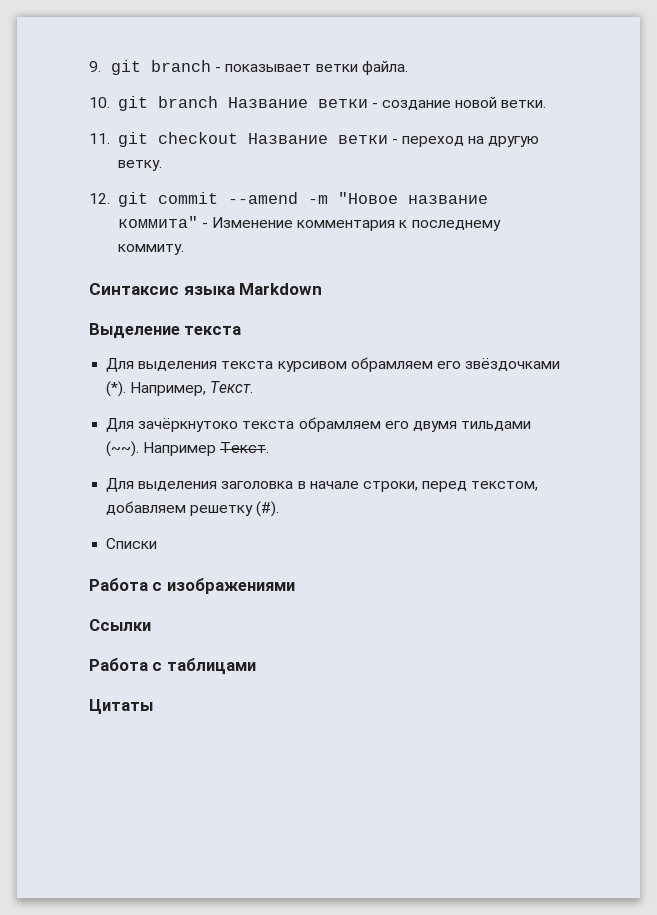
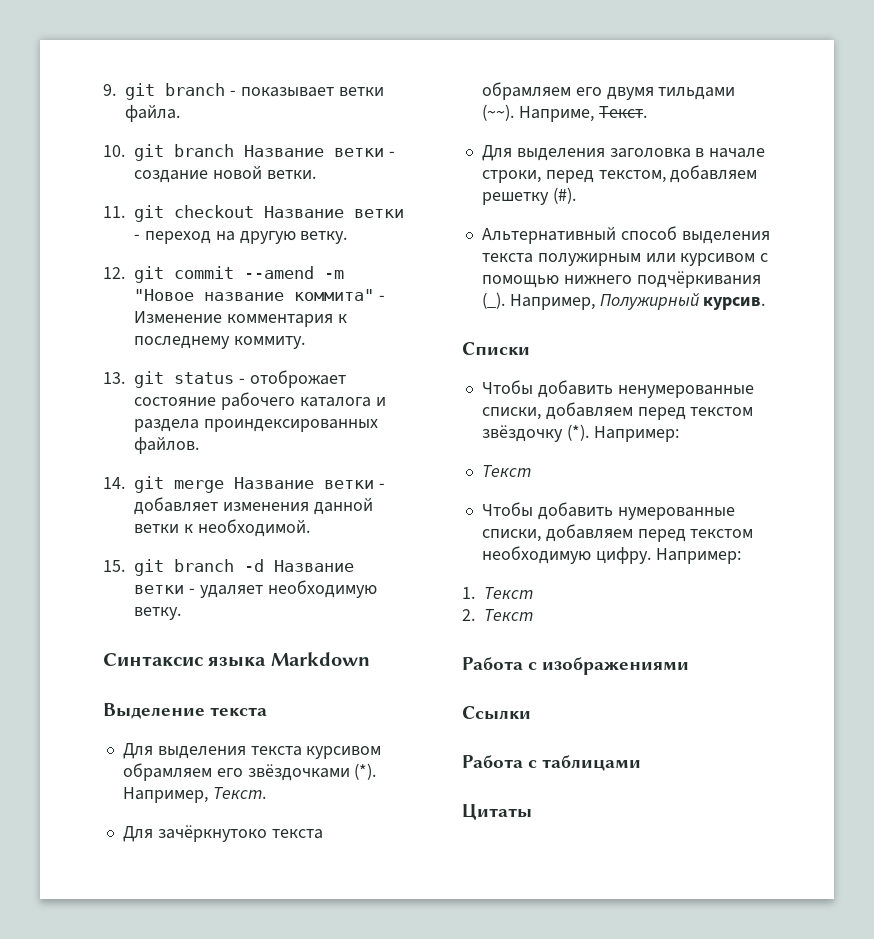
+ 13. git status - отоброжает состояние рабочего каталога и раздела проиндексированных файлов.
+ 14. git merge Название ветки - добавляет изменения данной ветки к необходимой.
+ 15. git branch -d Название ветки - удаляет необходимую ветку.
- Например Текст.
+ Наприме, Текст.
+ Альтернативный способ выделения текста полужирным или курсивом с помощью нижнего подчёркивания (_). Например, Полужирный курсив.
  Списки
+ Чтобы добавить ненумерованные списки, добавляем перед текстом звёздочку (*). Например:
+ Текст
+ Чтобы добавить нумерованные списки, добавляем перед текстом необходимую цифру. Например:
+ 1. Текст
+ 2. Текст

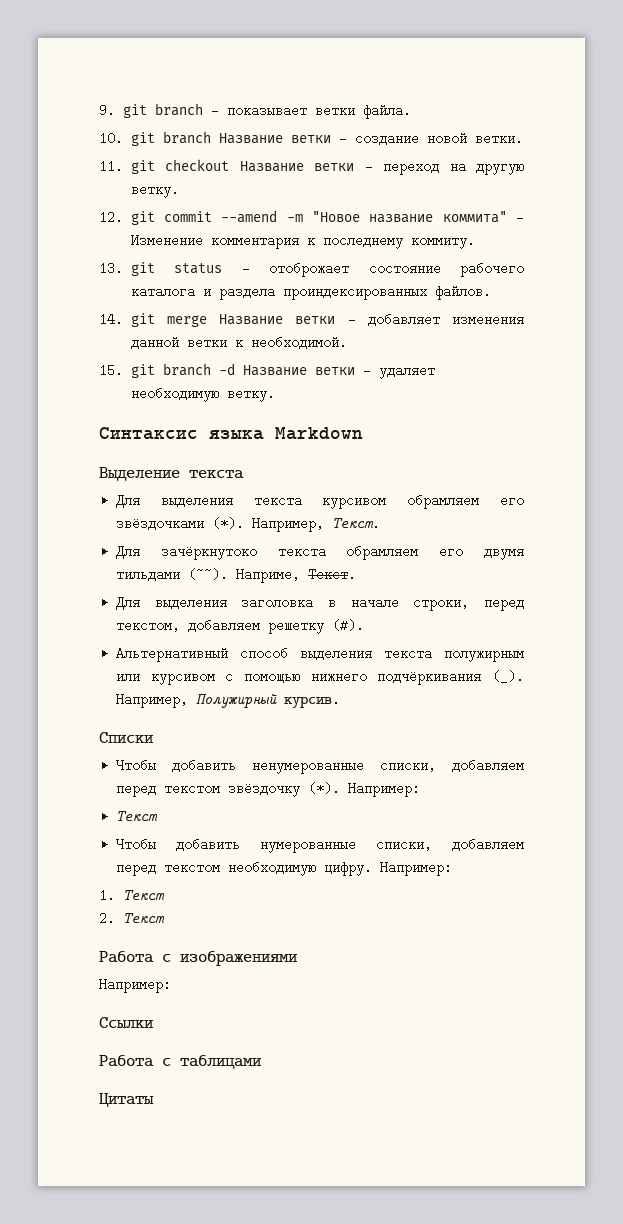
  Работа с изображениями
+ Например:

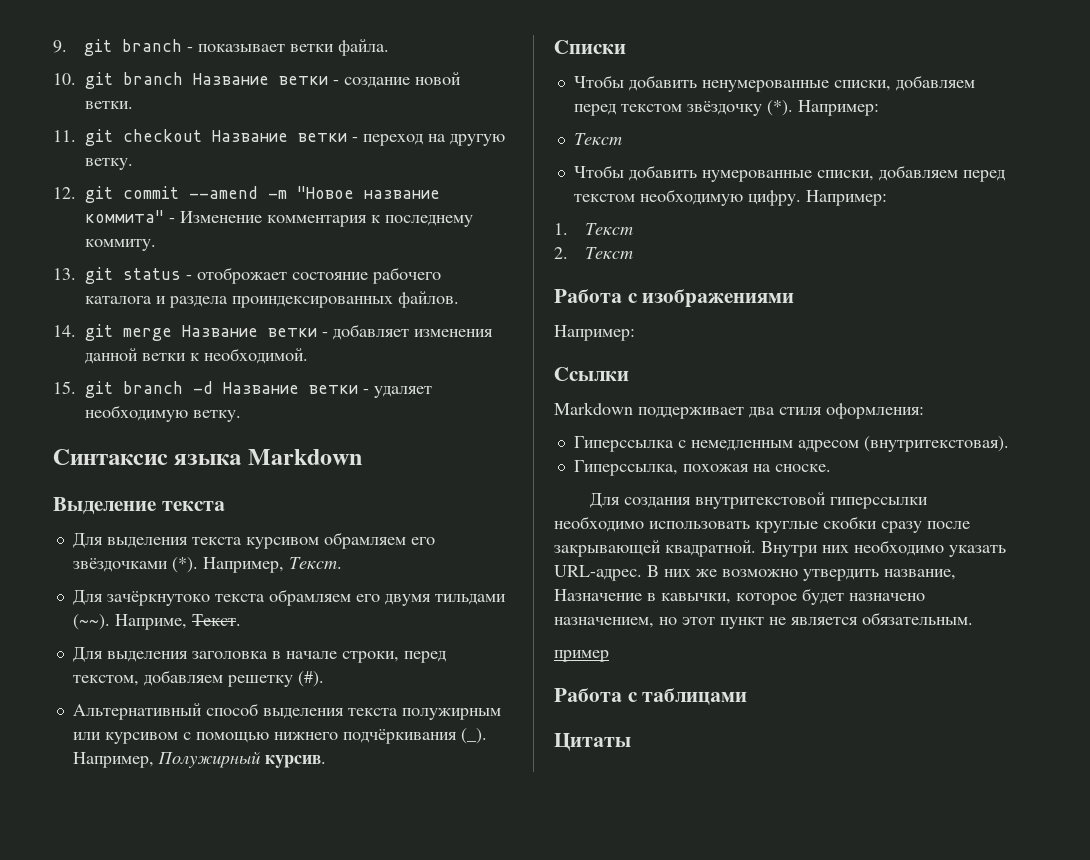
+ Markdown поддерживает два стиля оформления:
+ Гиперссылка с немедленным адресом (внутритекстовая).
+ Гиперссылка, похожая на сноске.
+ Для создания внутритекстовой гиперссылки необходимо использовать круглые скобки сразу после закрывающей квадратной. Внутри них необходимо указать URL-адрес. В них же возможно утвердить название, Назначение в кавычки, которое будет назначено назначением, но этот пункт не является обязательным.
+ пример

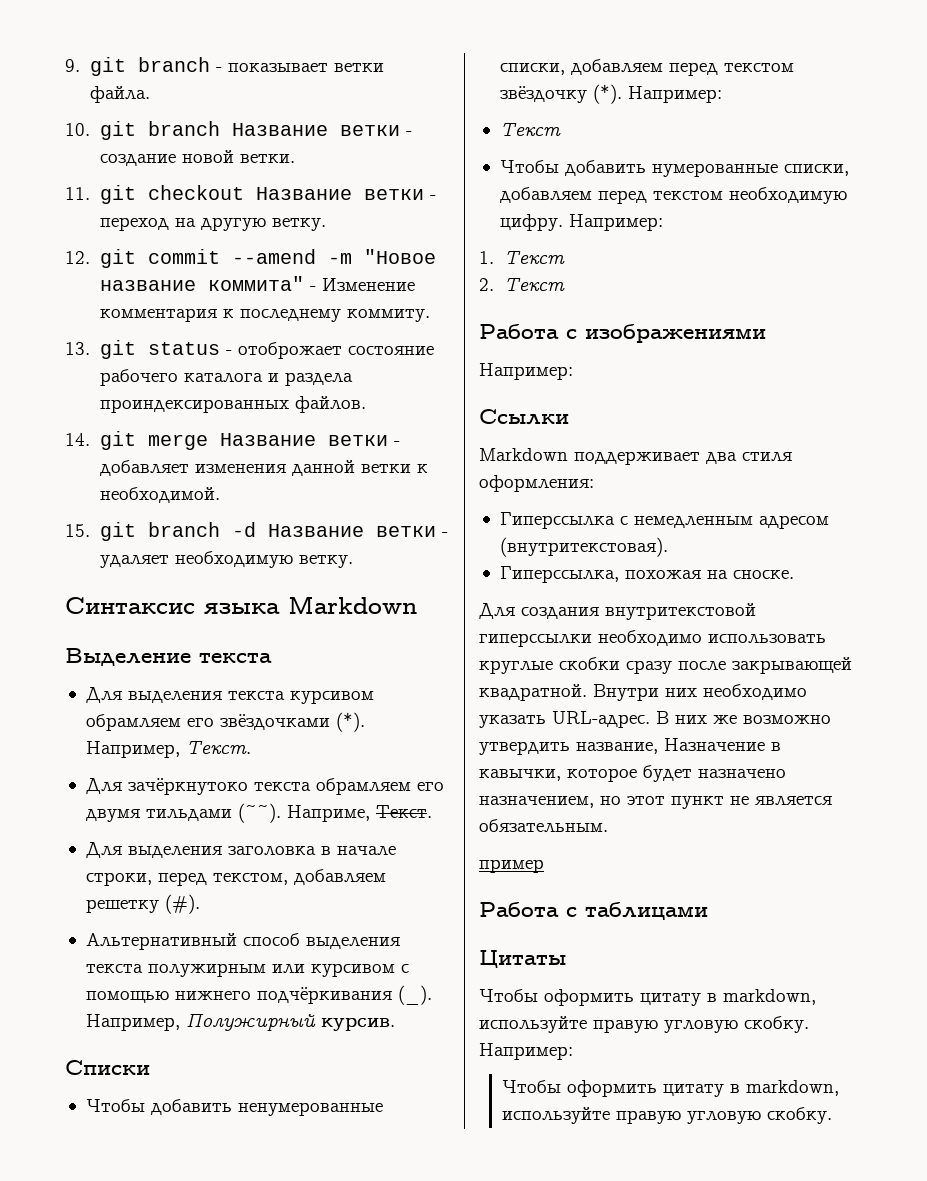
+ Чтобы оформить цитату в markdown, используйте правую угловую скобку. Например:
+ Чтобы оформить цитату в markdown, используйте правую угловую скобку.

